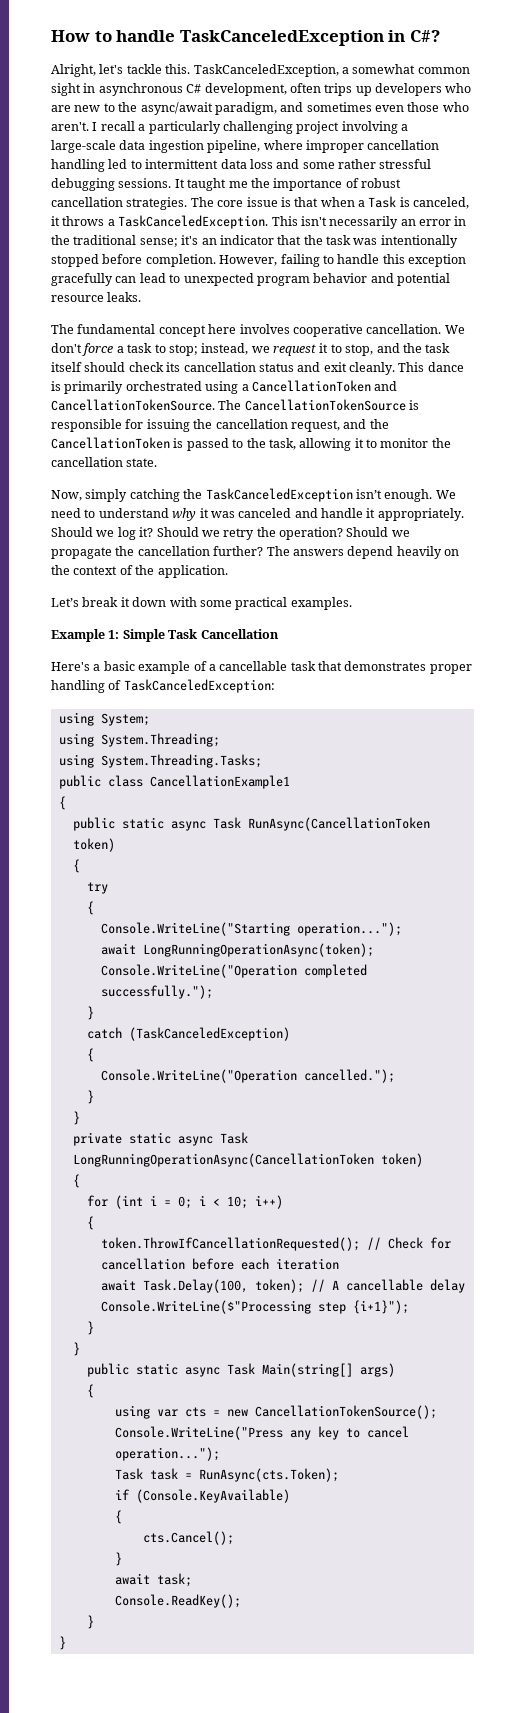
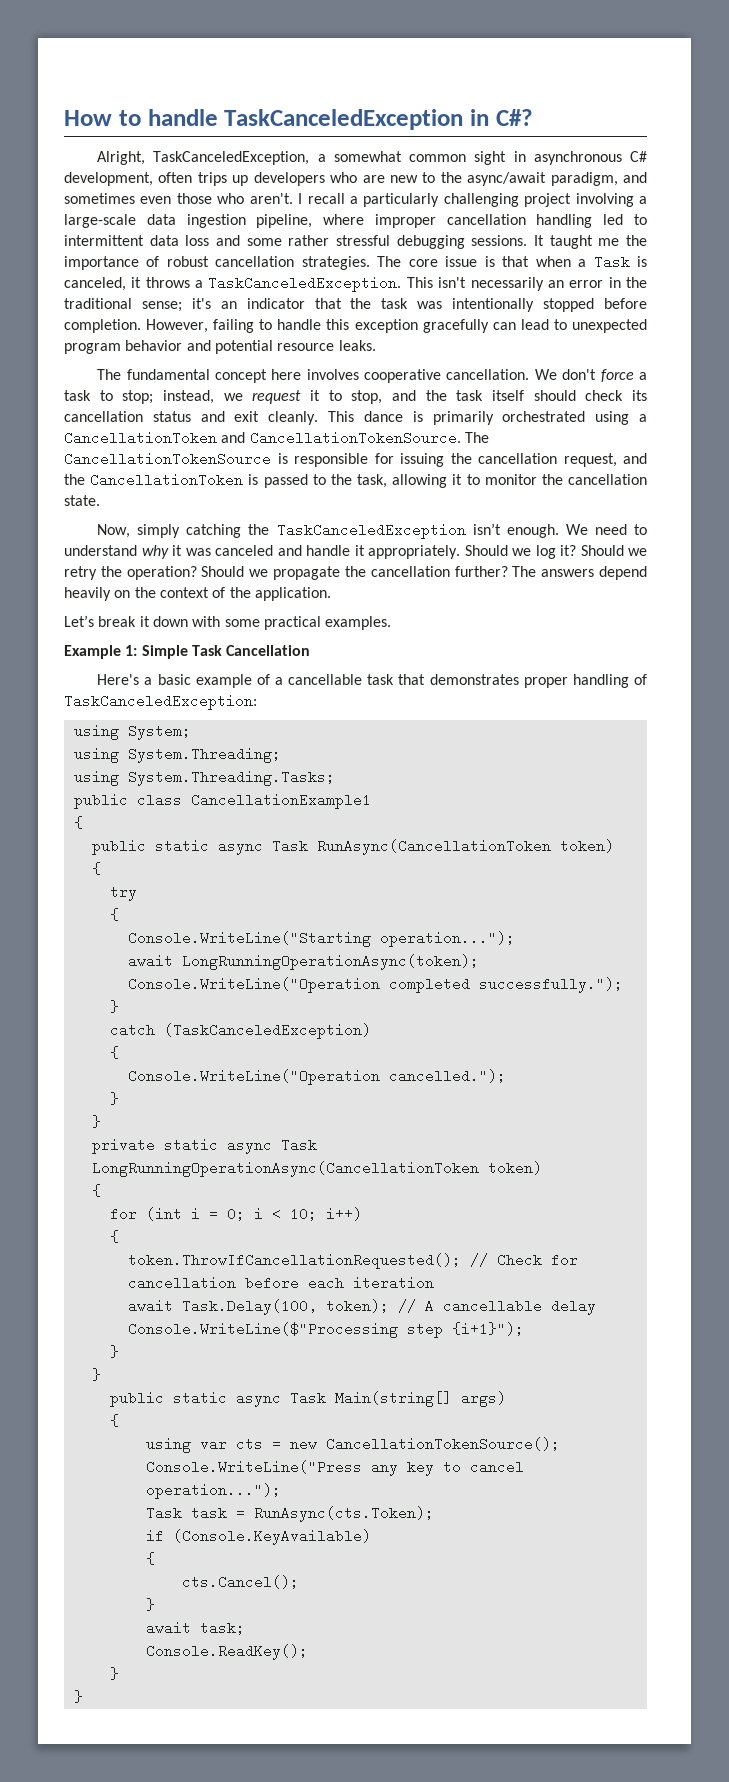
- Alright, let's tackle this. TaskCanceledException, a somewhat common sight in asynchronous C# development, often trips up developers who are new to the async/await paradigm, and sometimes even those who aren't.
+ Alright, TaskCanceledException, a somewhat common sight in asynchronous C# development, often trips up developers who are new to the async/await paradigm, and sometimes even those who aren't.

